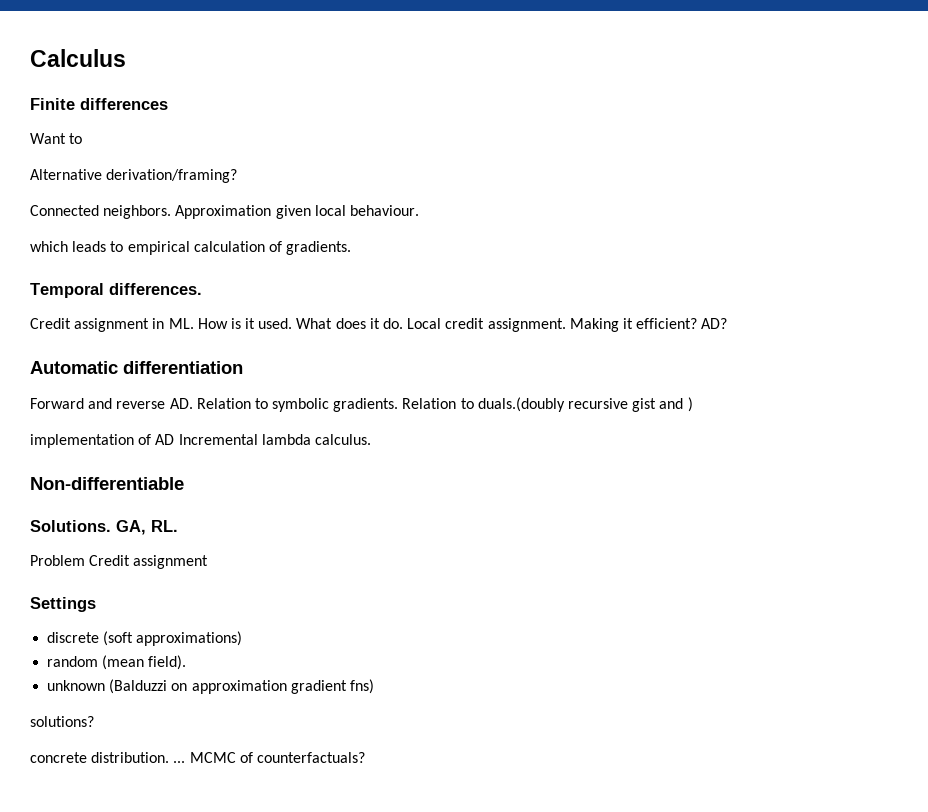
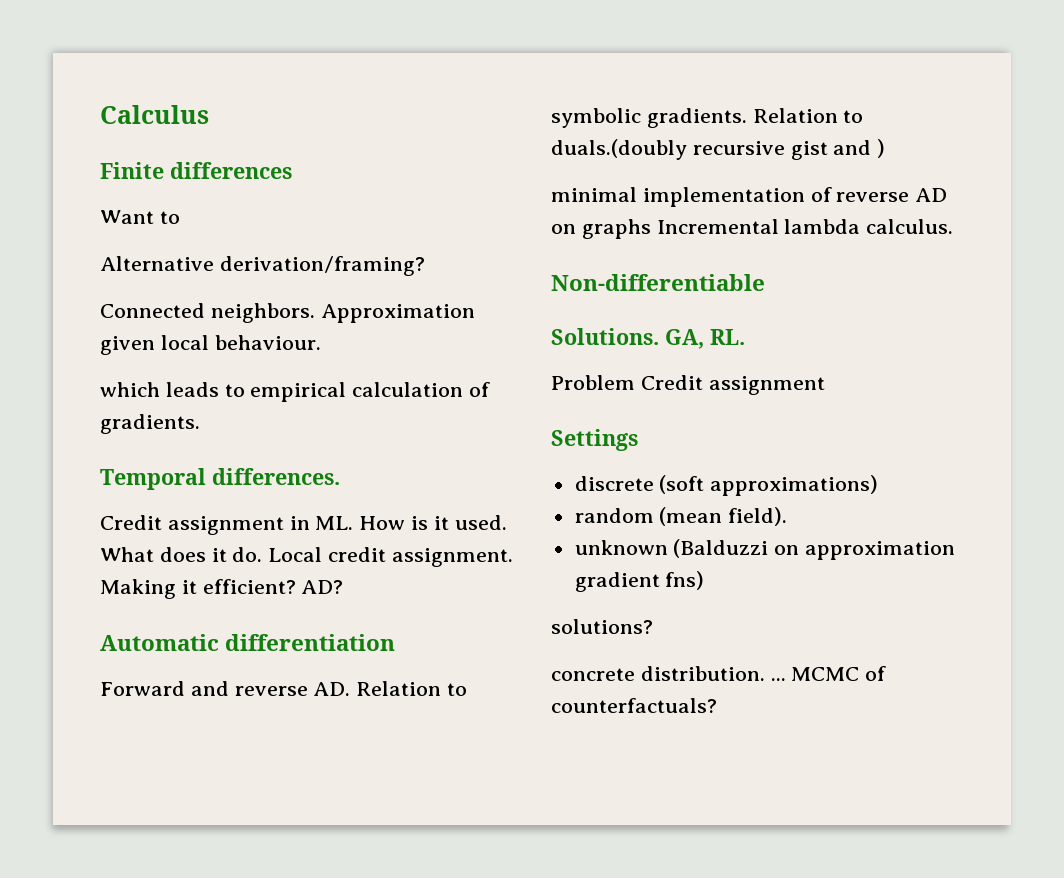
- implementation of AD Incremental lambda calculus.
+ minimal implementation of reverse AD on graphs Incremental lambda calculus.

